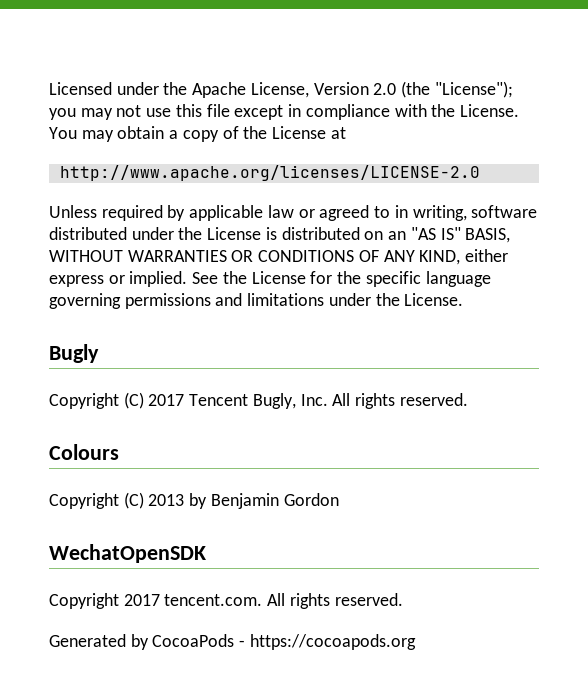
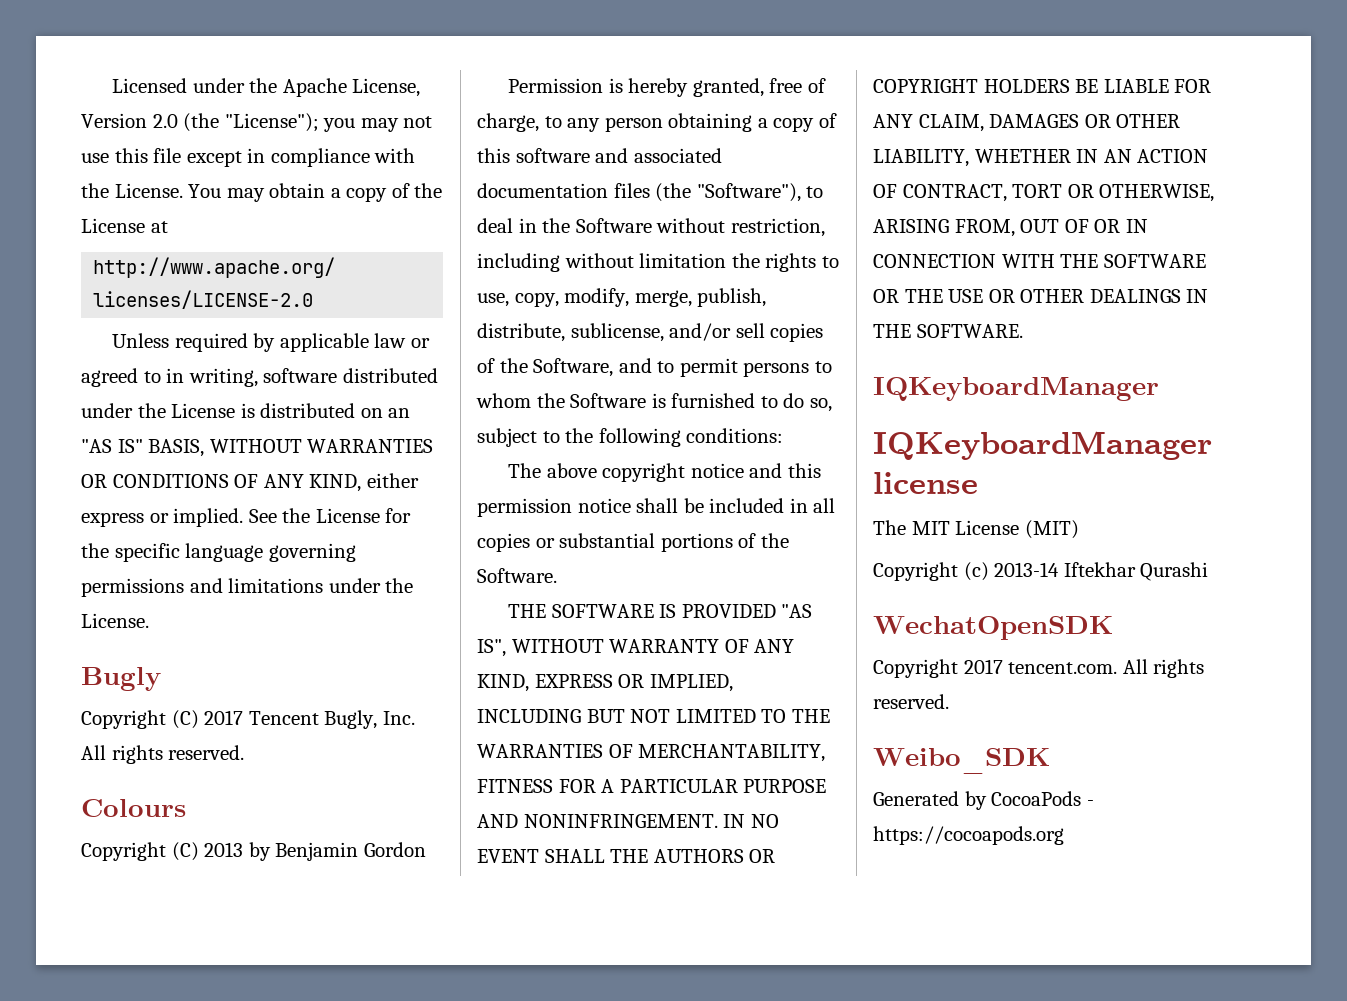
+ Permission is hereby granted, free of charge, to any person obtaining a copy of this software and associated documentation files (the "Software"), to deal in the Software without restriction, including without limitation the rights to use, copy, modify, merge, publish, distribute, sublicense, and/or sell copies of the Software, and to permit persons to whom the Software is furnished to do so, subject to the following conditions:
+ The above copyright notice and this permission notice shall be included in all copies or substantial portions of the Software.
+ THE SOFTWARE IS PROVIDED "AS IS", WITHOUT WARRANTY OF ANY KIND, EXPRESS OR IMPLIED, INCLUDING BUT NOT LIMITED TO THE WARRANTIES OF MERCHANTABILITY, FITNESS FOR A PARTICULAR PURPOSE AND NONINFRINGEMENT. IN NO EVENT SHALL THE AUTHORS OR COPYRIGHT HOLDERS BE LIABLE FOR ANY CLAIM, DAMAGES OR OTHER LIABILITY, WHETHER IN AN ACTION OF CONTRACT, TORT OR OTHERWISE, ARISING FROM, OUT OF OR IN CONNECTION WITH THE SOFTWARE OR THE USE OR OTHER DEALINGS IN THE SOFTWARE.
+ IQKeyboardManager
+ IQKeyboardManager license
+ The MIT License (MIT)
+ Copyright (c) 2013-14 Iftekhar Qurashi
+ Weibo_SDK

